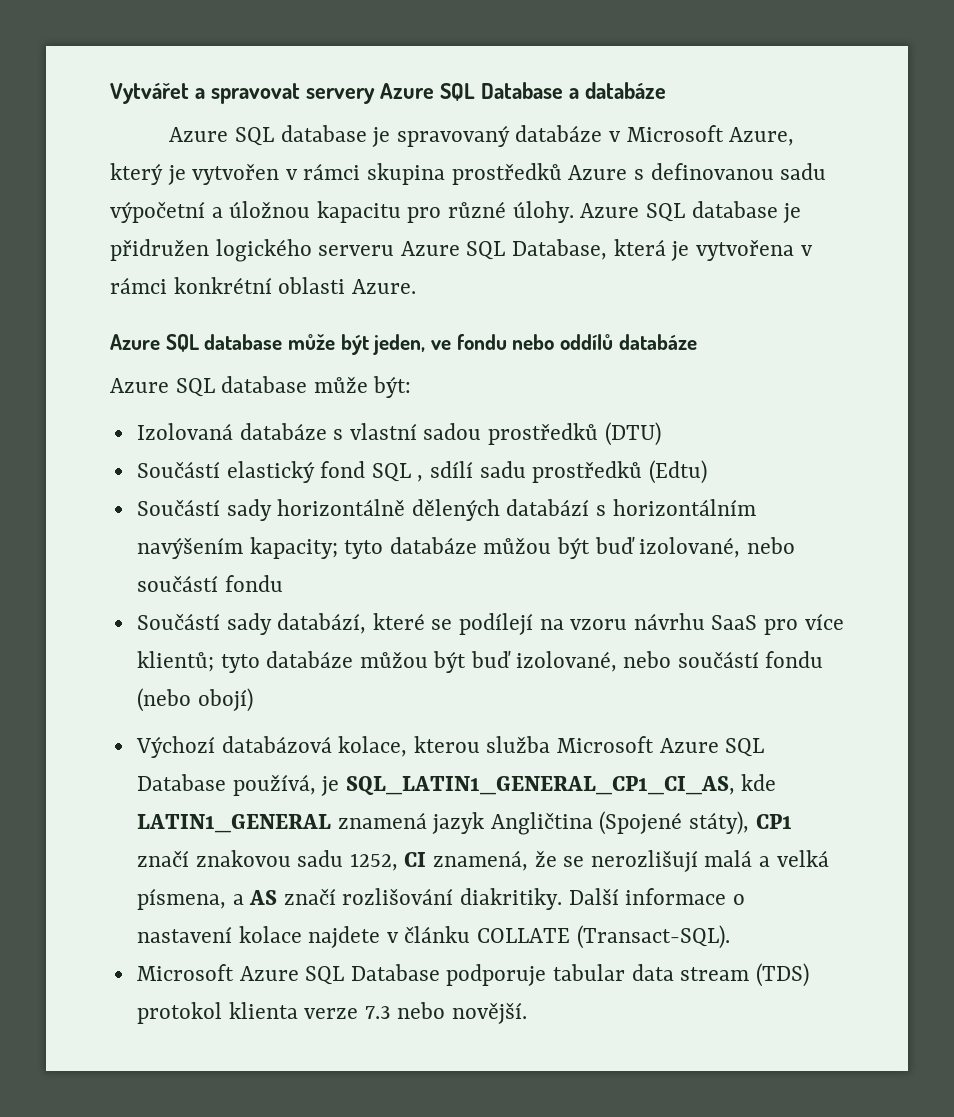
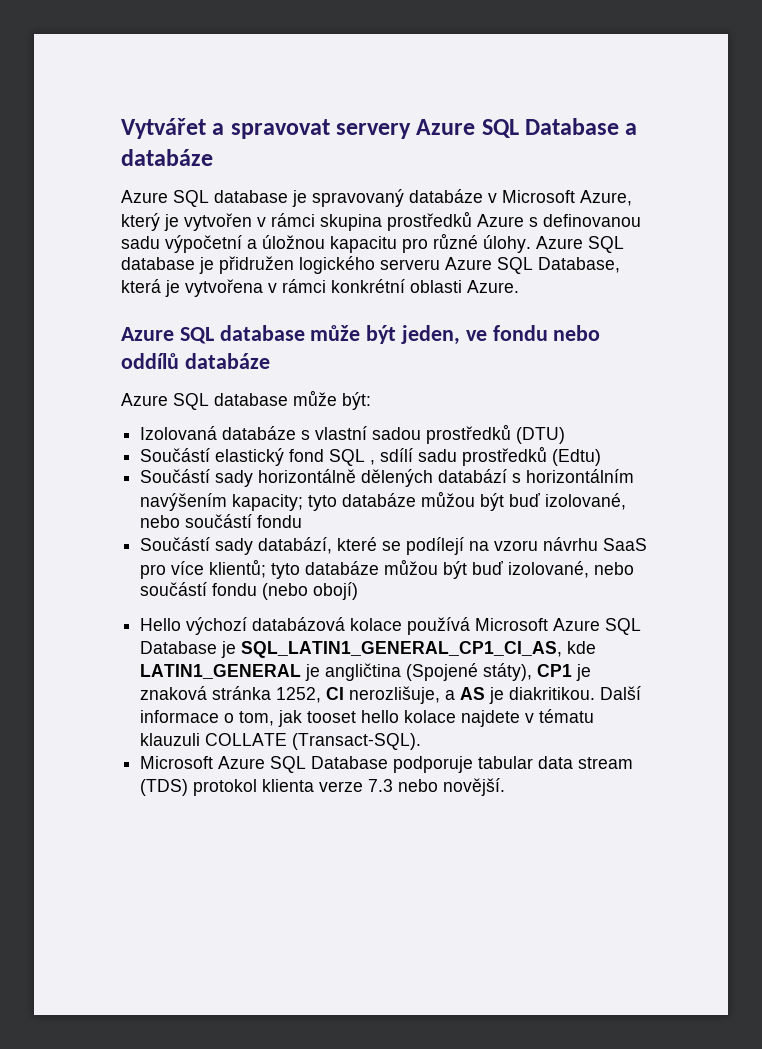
- Výchozí databázová kolace, kterou služba Microsoft Azure SQL Database používá, je SQL_LATIN1_GENERAL_CP1_CI_AS, kde LATIN1_GENERAL znamená jazyk Angličtina (Spojené státy), CP1 značí znakovou sadu 1252, CI znamená, že se nerozlišují malá a velká písmena, a AS značí rozlišování diakritiky. Další informace o nastavení kolace najdete v článku COLLATE (Transact-SQL).
+ Hello výchozí databázová kolace používá Microsoft Azure SQL Database je SQL_LATIN1_GENERAL_CP1_CI_AS, kde LATIN1_GENERAL je angličtina (Spojené státy), CP1 je znaková stránka 1252, CI nerozlišuje, a AS je diakritikou. Další informace o tom, jak tooset hello kolace najdete v tématu klauzuli COLLATE (Transact-SQL).

